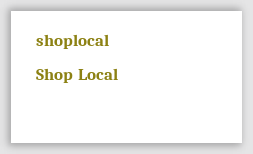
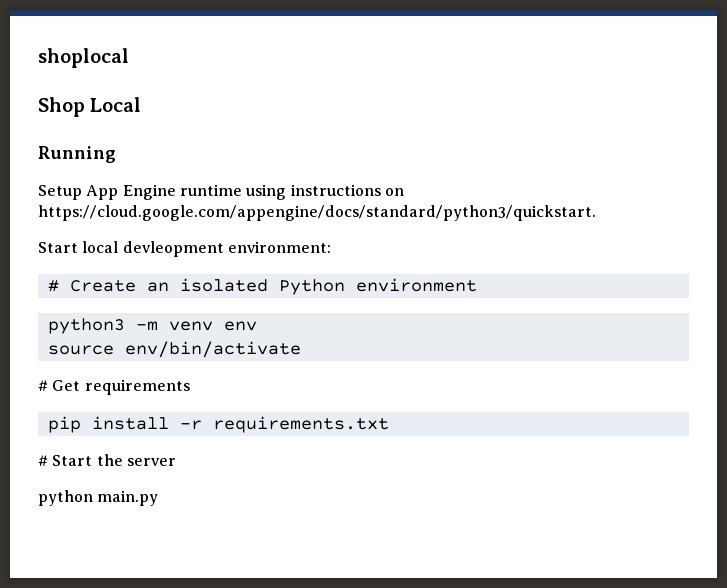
+ Running
+ Setup App Engine runtime using instructions on https://cloud.google.com/appengine/docs/standard/python3/quickstart.
+ Start local devleopment environment:
+ # Create an isolated Python environment
+ python3 -m venv env
+ source env/bin/activate
+ # Get requirements
+ pip install -r requirements.txt
+ # Start the server
+ python main.py

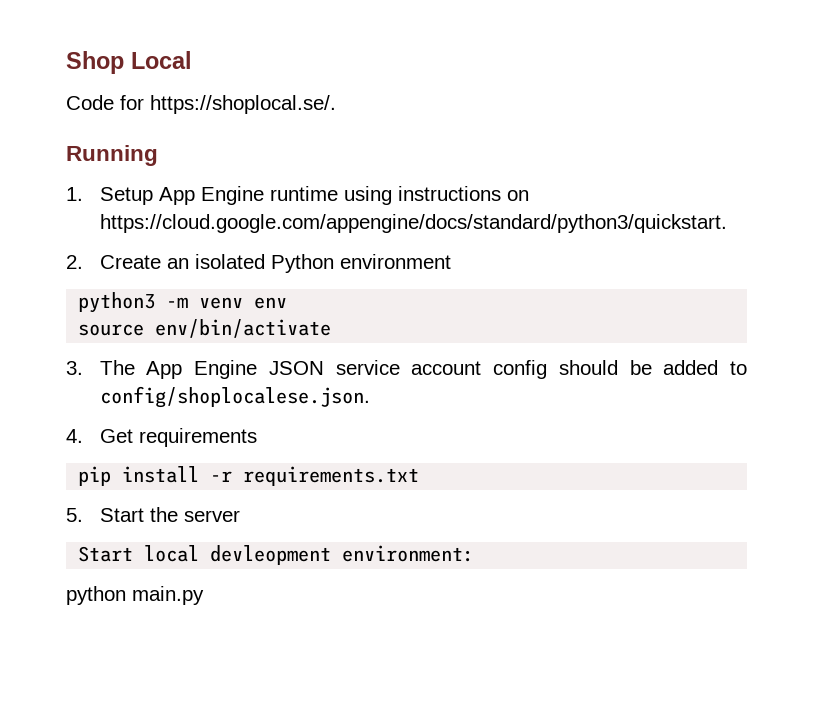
- shoplocal
+ Code for https://shoplocal.se/.
- Setup App Engine runtime using instructions on https://cloud.google.com/appengine/docs/standard/python3/quickstart.
+ 1. Setup App Engine runtime using instructions on https://cloud.google.com/appengine/docs/standard/python3/quickstart.
- Start local devleopment environment:
- # Create an isolated Python environment
+ 2. Create an isolated Python environment
- # Get requirements
+ 3. The App Engine JSON service account config should be added to config/shoplocalese.json.
+ 4. Get requirements
- # Start the server
+ 5. Start the server
+ Start local devleopment environment:

